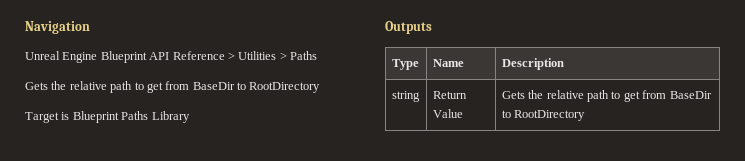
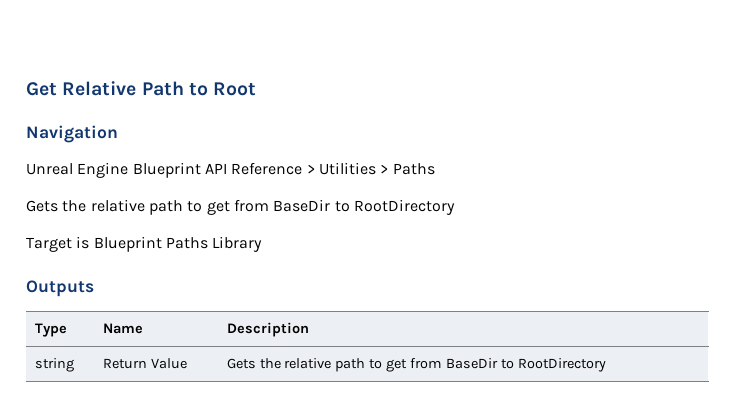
+ Get Relative Path to Root

